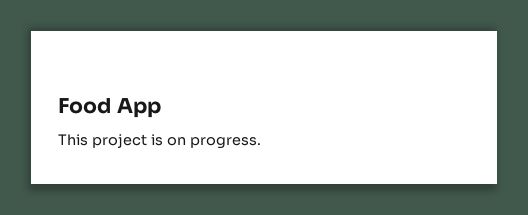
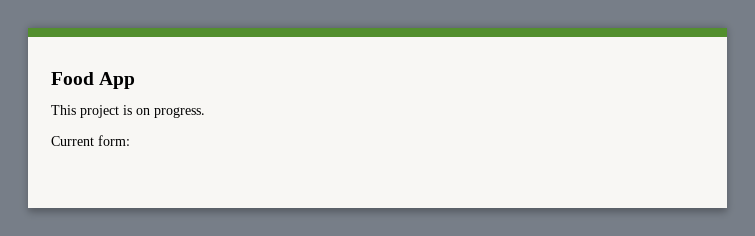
+ Current form:

